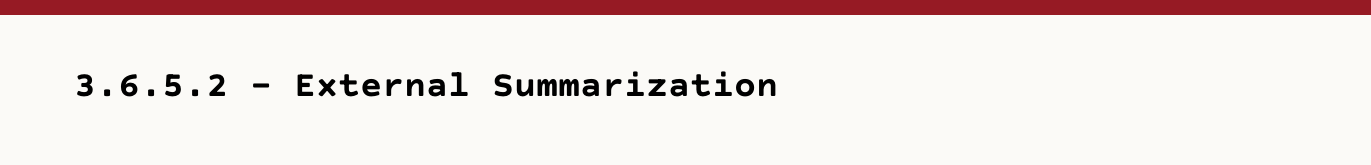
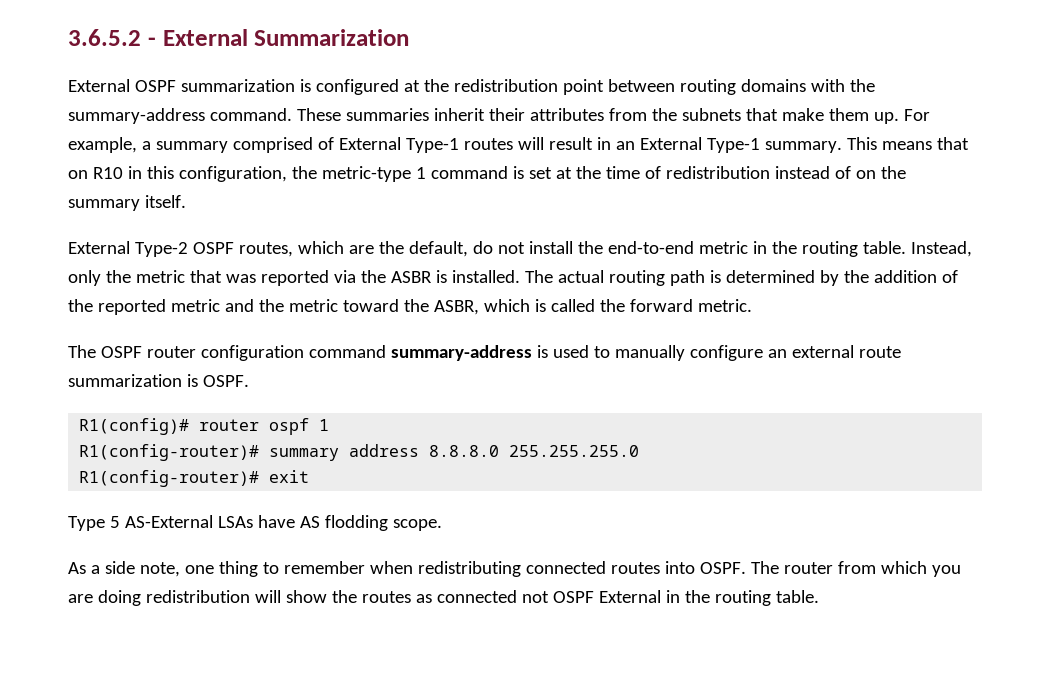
+ External OSPF summarization is configured at the redistribution point between routing domains with the summary-address command. These summaries inherit their attributes from the subnets that make them up. For example, a summary comprised of External Type-1 routes will result in an External Type-1 summary. This means that on R10 in this configuration, the metric-type 1 command is set at the time of redistribution instead of on the summary itself.
+ External Type-2 OSPF routes, which are the default, do not install the end-to-end metric in the routing table. Instead, only the metric that was reported via the ASBR is installed. The actual routing path is determined by the addition of the reported metric and the metric toward the ASBR, which is called the forward metric.
+ The OSPF router configuration command summary-address is used to manually configure an external route summarization is OSPF.
+ R1(config)# router ospf 1
+ R1(config-router)# summary address 8.8.8.0 255.255.255.0
+ R1(config-router)# exit
+ Type 5 AS-External LSAs have AS flodding scope.
+ As a side note, one thing to remember when redistributing connected routes into OSPF. The router from which you are doing redistribution will show the routes as connected not OSPF External in the routing table.

